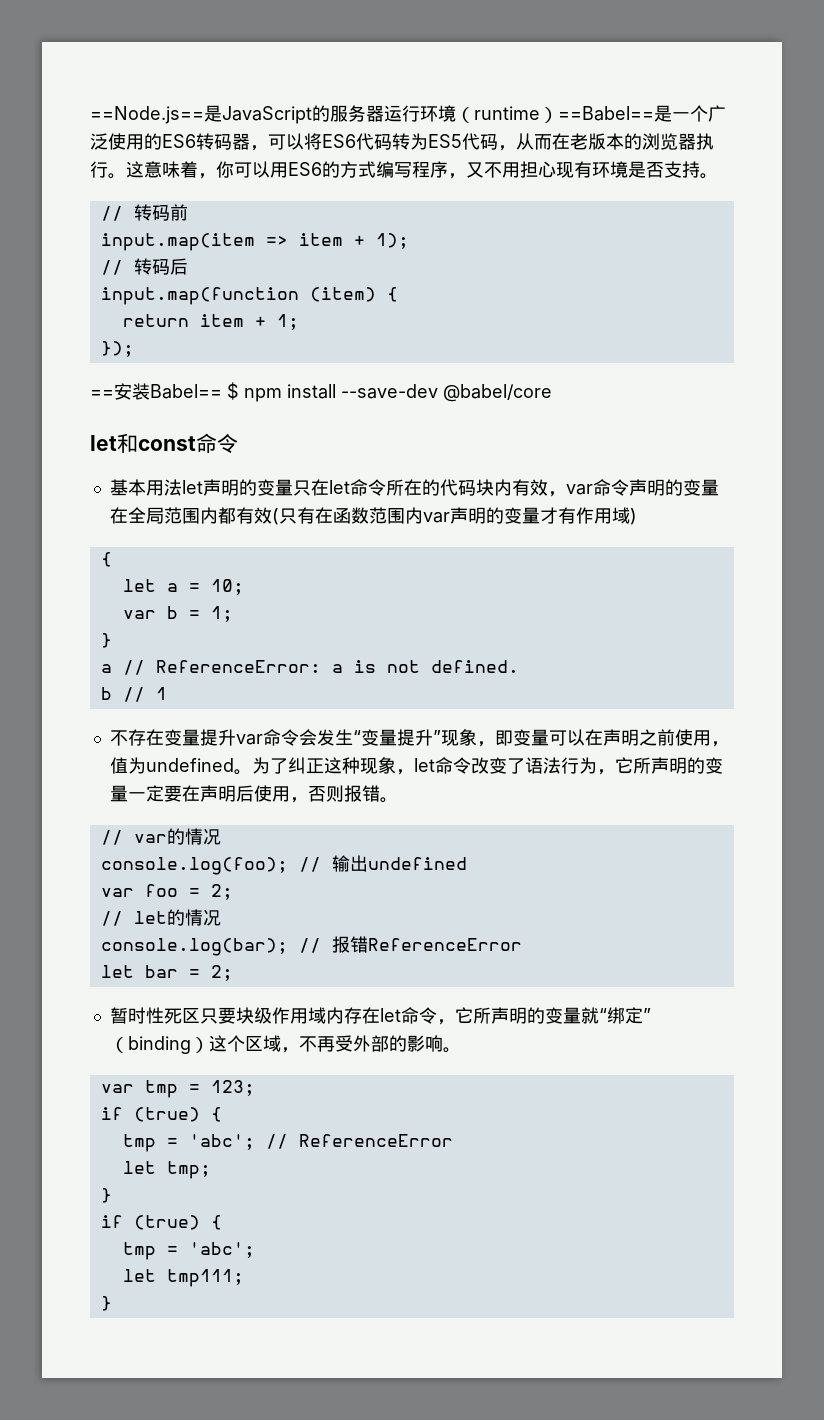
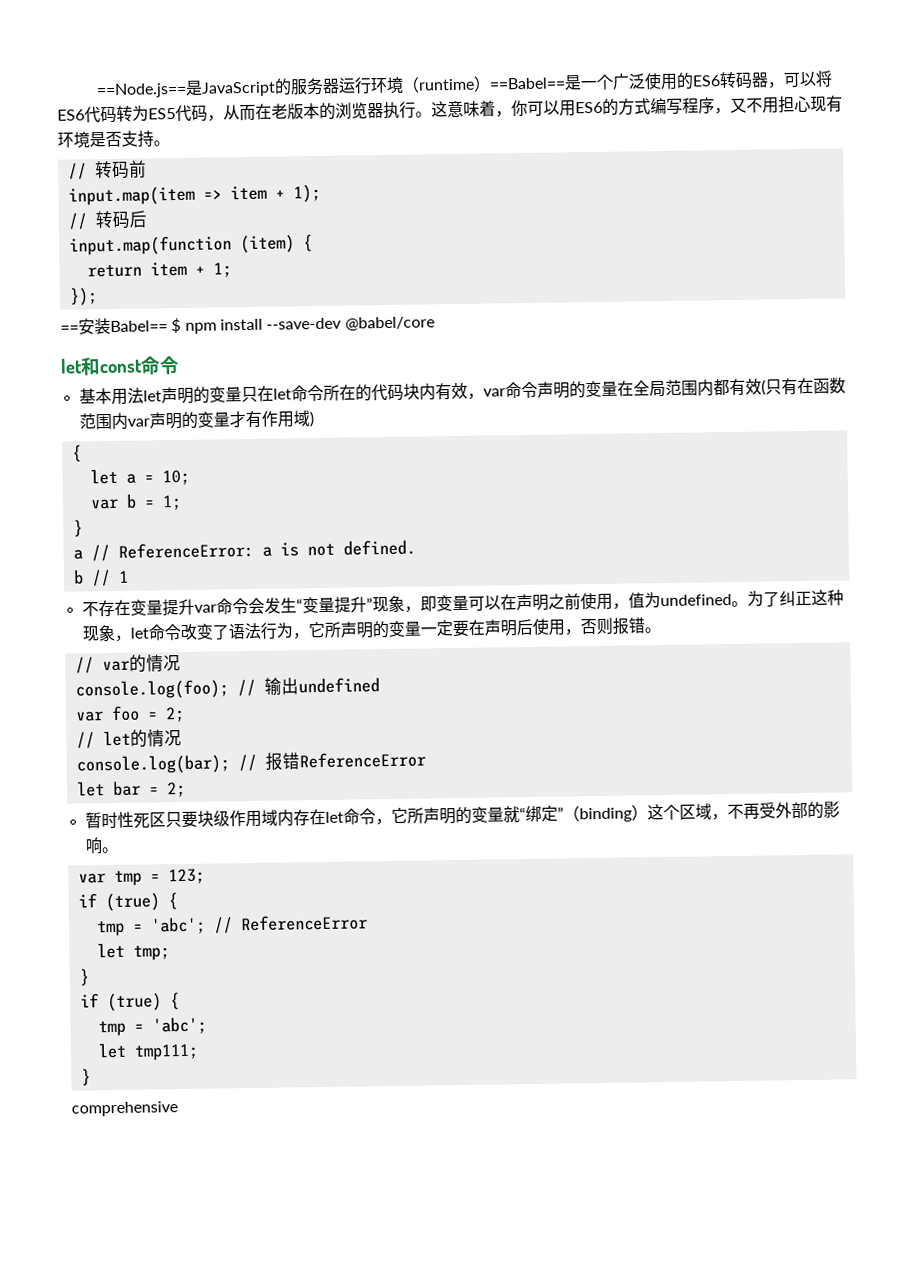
+ comprehensive

